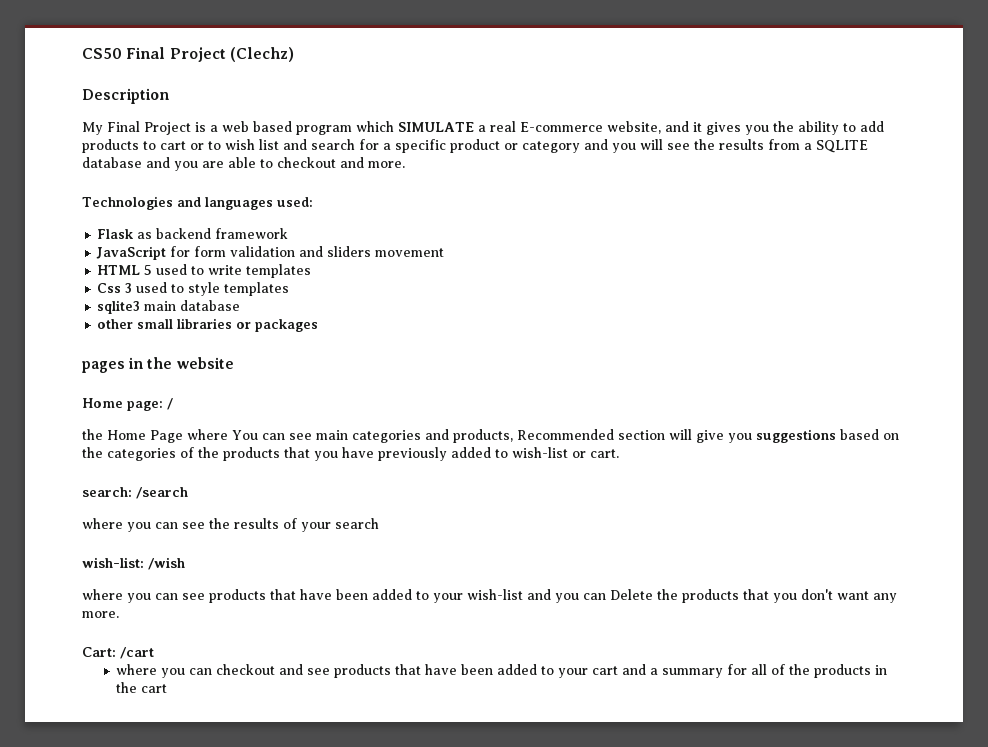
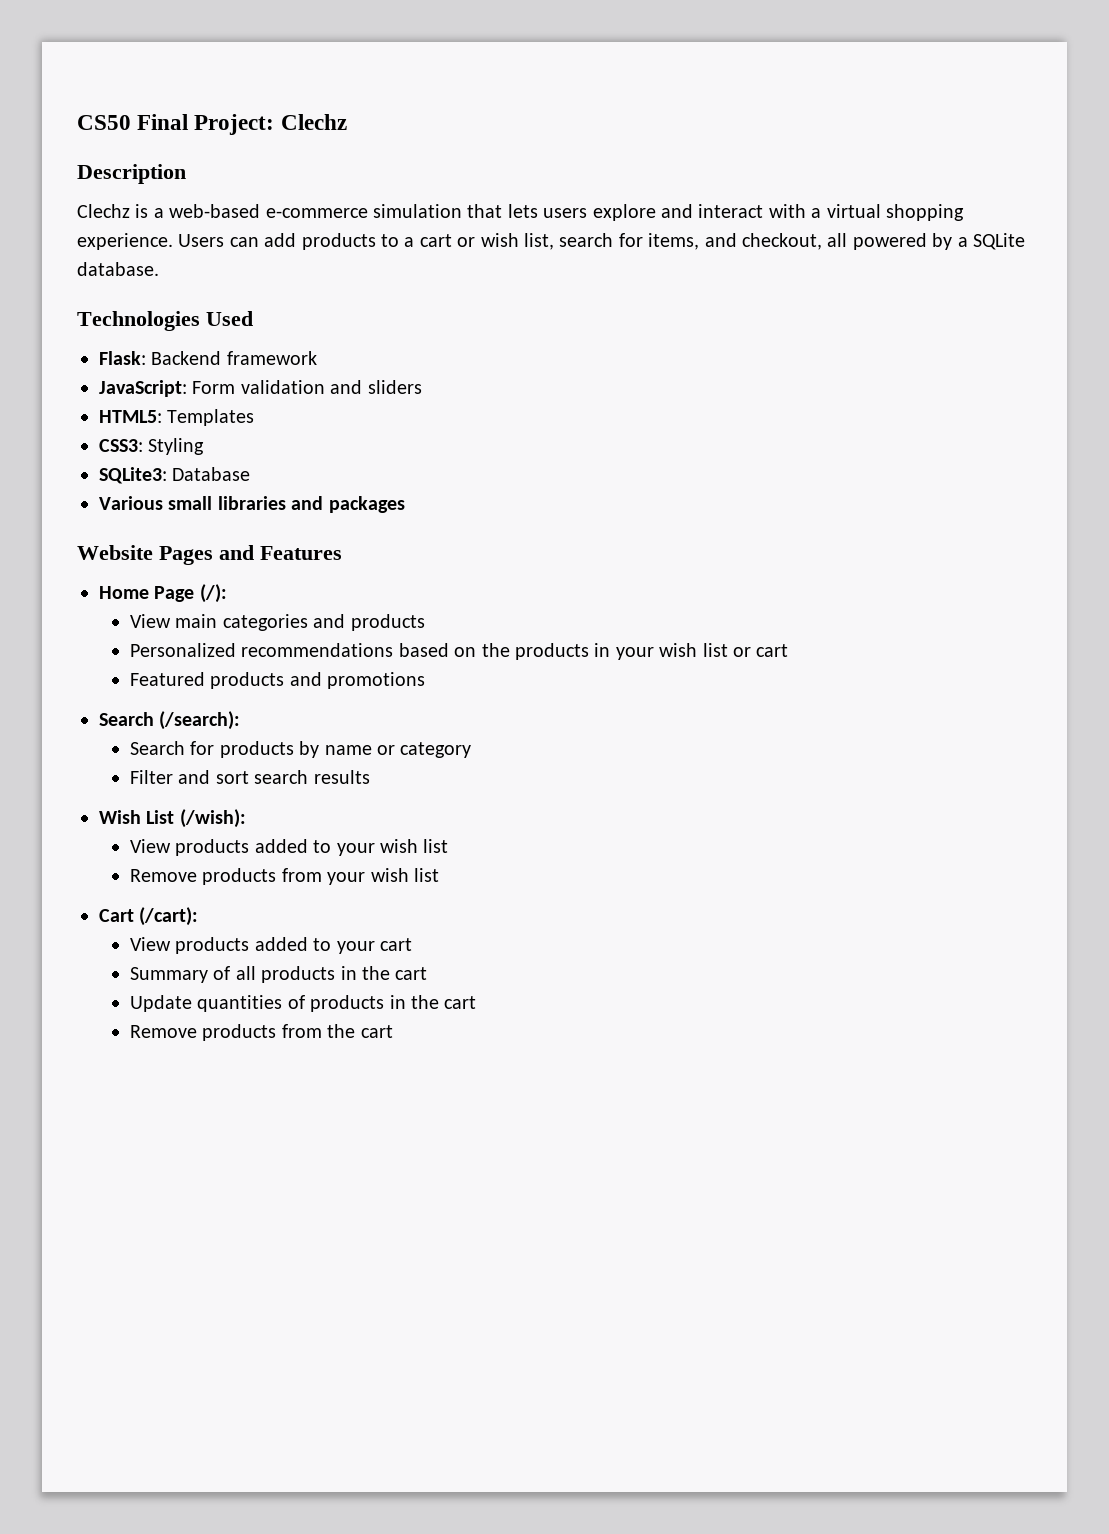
- CS50 Final Project (Clechz)
+ CS50 Final Project: Clechz
- My Final Project is a web based program which SIMULATE a real E-commerce website, and it gives you the ability to add products to cart or to wish list and search for a specific product or category and you will see the results from a SQLITE database and you are able to checkout and more.
- Technologies and languages used:
- Flask as backend framework
- JavaScript for form validation and sliders movement
- HTML 5 used to write templates
- Css 3 used to style templates
- sqlite3 main database
- other small libraries or packages
+ Clechz is a web-based e-commerce simulation that lets users explore and interact with a virtual shopping experience. Users can add products to a cart or wish list, search for items, and checkout, all powered by a SQLite database.
+ Technologies Used
+ Flask: Backend framework
+ JavaScript: Form validation and sliders
+ HTML5: Templates
+ CSS3: Styling
+ SQLite3: Database
+ Various small libraries and packages
- pages in the website
- Home page: /
- the Home Page where You can see main categories and products, Recommended section will give you suggestions based on the categories of the products that you have previously added to wish-list or cart.
- search: /search
- where you can see the results of your search
- wish-list: /wish
- where you can see products that have been added to your wish-list and you can Delete the products that you don't want any more.
- Cart: /cart
- where you can checkout and see products that have been added to your cart and a summary for all of the products in the cart
+ Website Pages and Features
+ Home Page (/):
+ View main categories and products
+ Personalized recommendations based on the products in your wish list or cart
+ Featured products and promotions
+ Search (/search):
+ Search for products by name or category
+ Filter and sort search results
+ Wish List (/wish):
+ View products added to your wish list
+ Remove products from your wish list
+ Cart (/cart):
+ View products added to your cart
+ Summary of all products in the cart
+ Update quantities of products in the cart
+ Remove products from the cart

